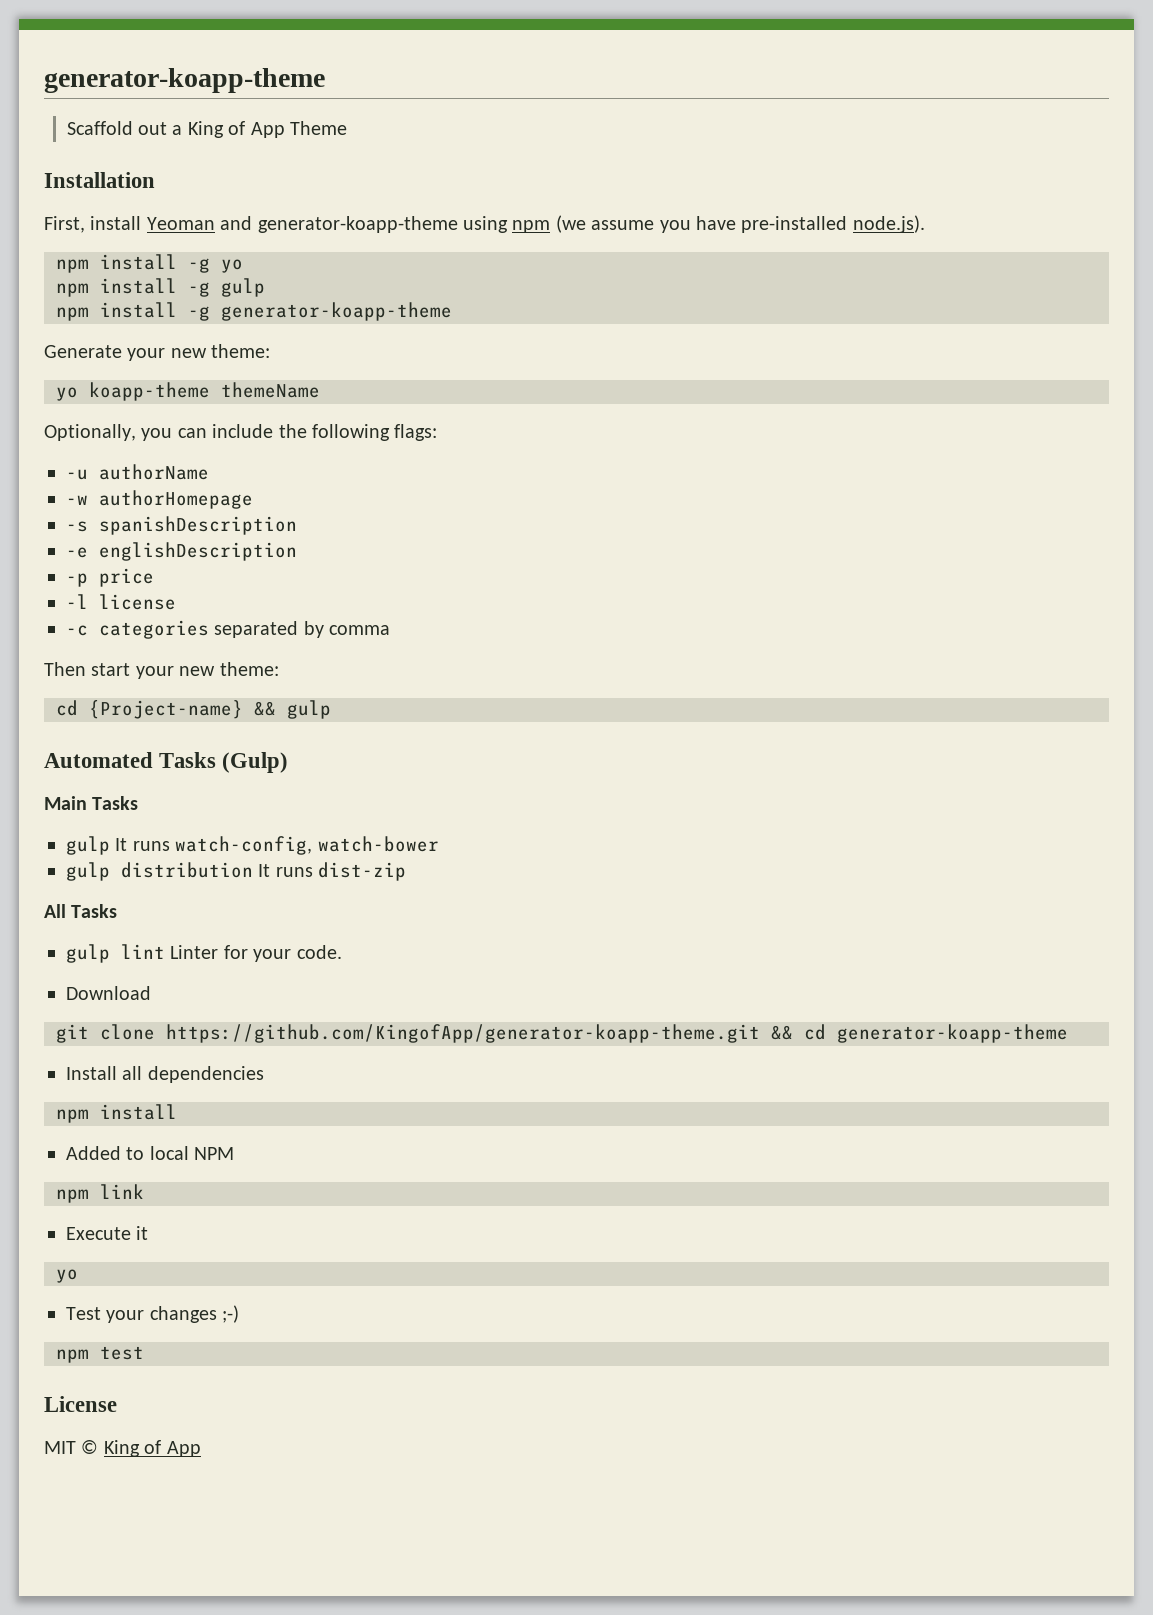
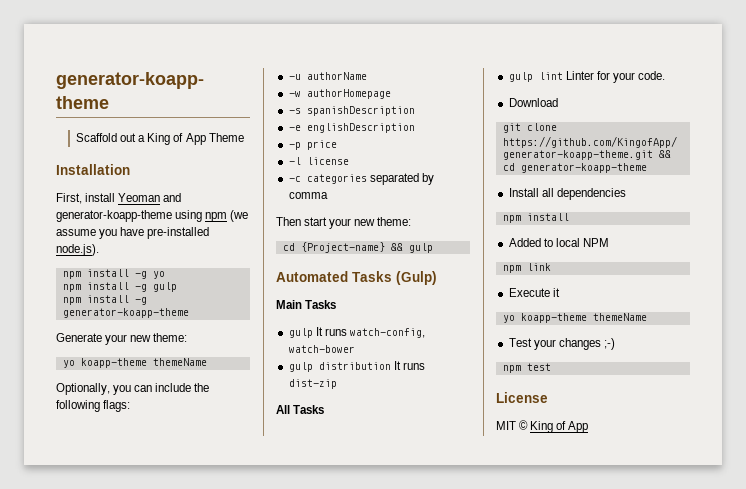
  Execute it
- yo
+ yo koapp-theme themeName

